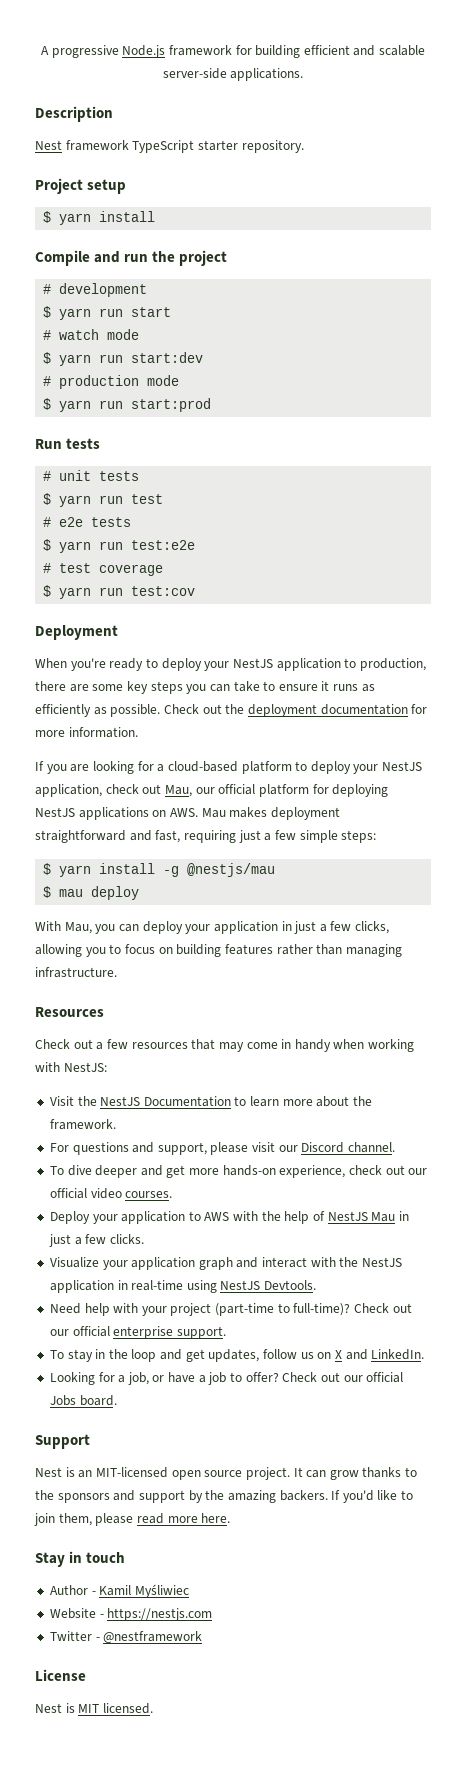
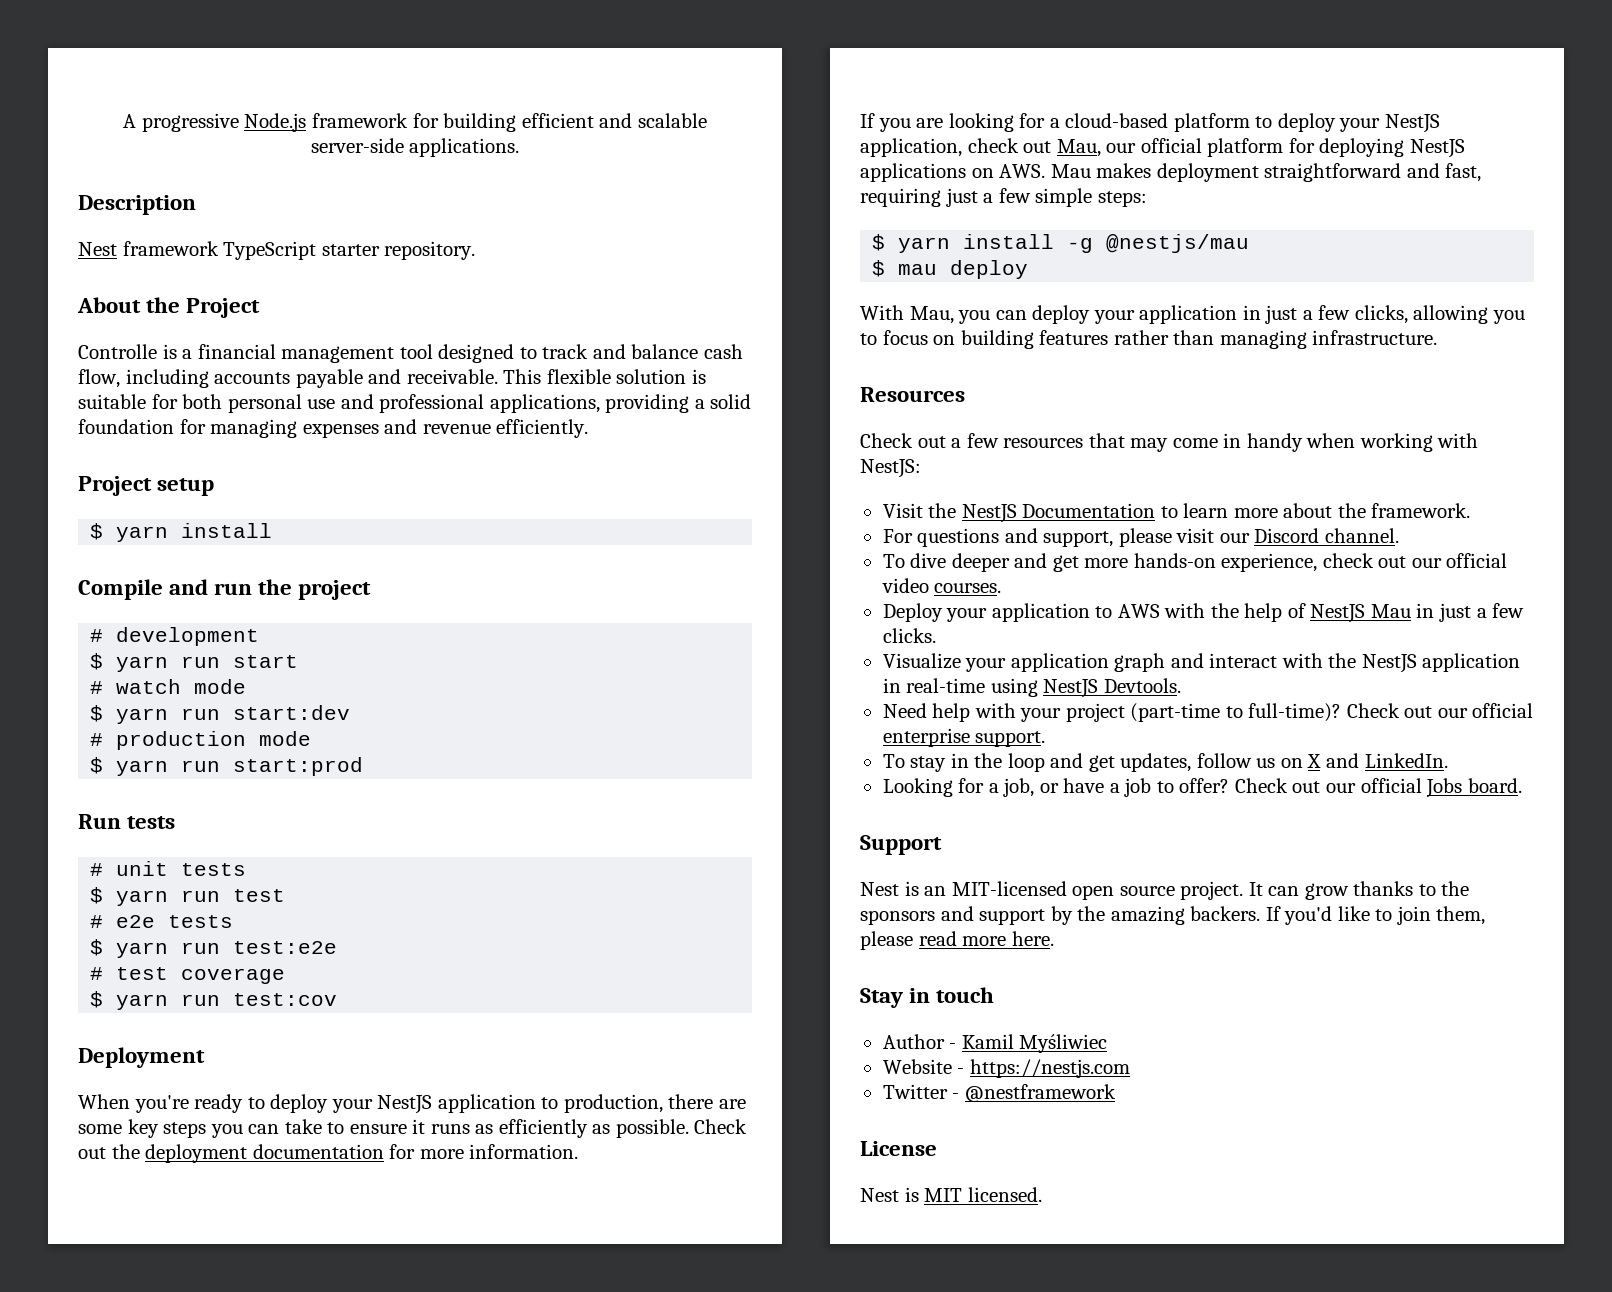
+ About the Project
+ Controlle is a financial management tool designed to track and balance cash flow, including accounts payable and receivable. This flexible solution is suitable for both personal use and professional applications, providing a solid foundation for managing expenses and revenue efficiently.

